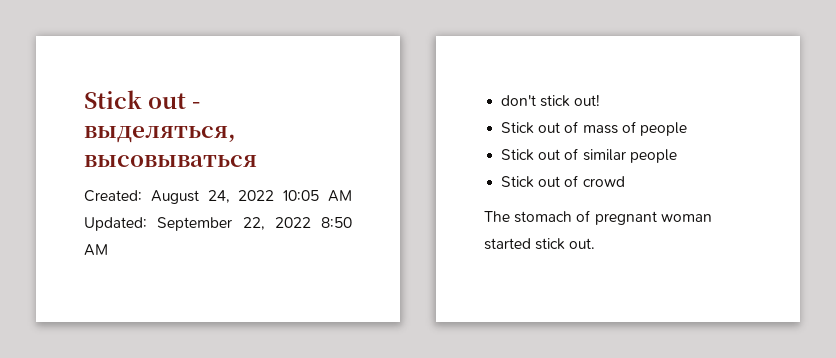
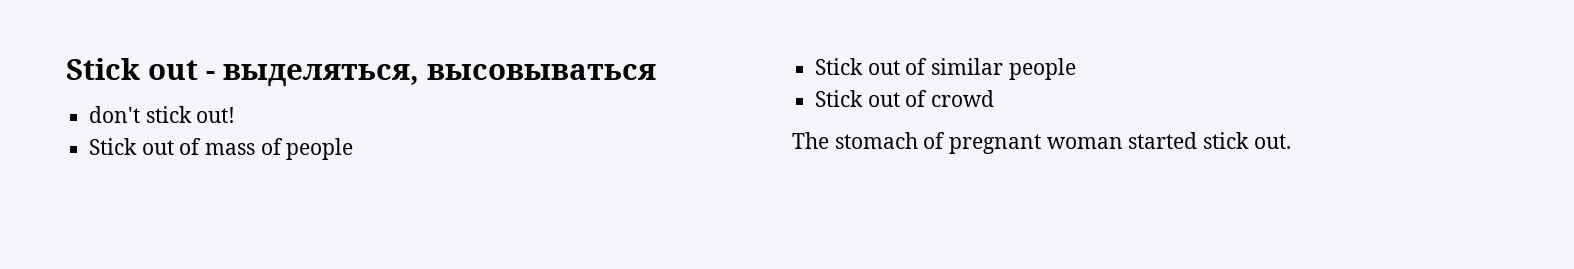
- Created: August 24, 2022 10:05 AM Updated: September 22, 2022 8:50 AM

